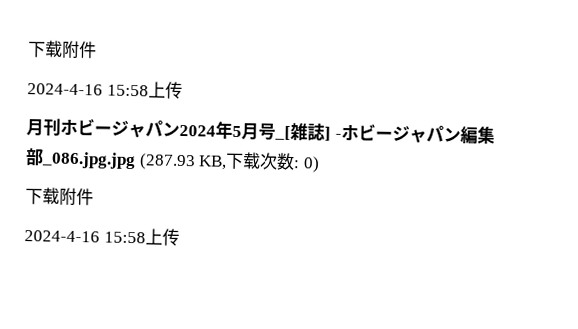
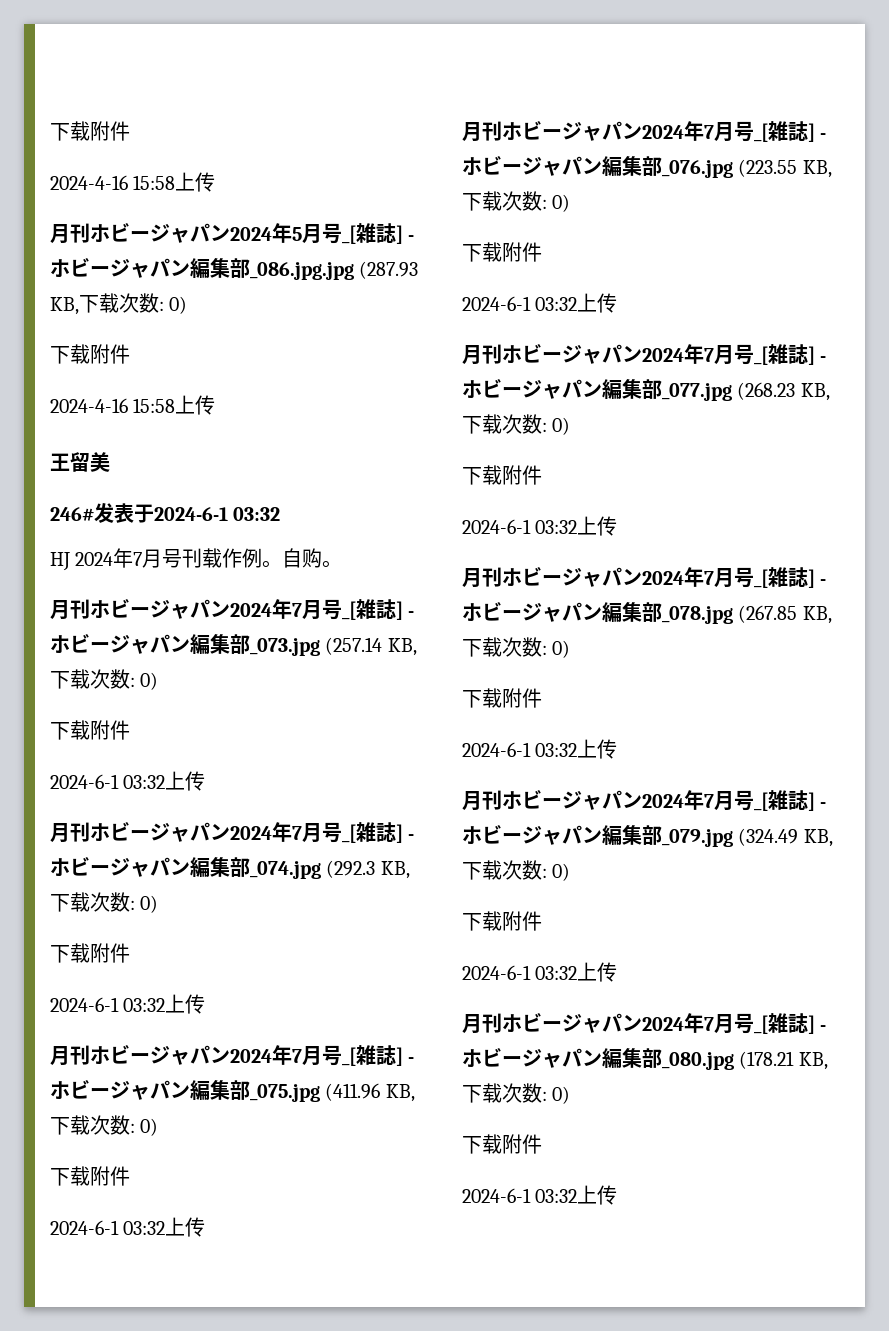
+ 王留美
+ 246#发表于2024-6-1 03:32
+ HJ 2024年7月号刊载作例。自购。
+ 月刊ホビージャパン2024年7月号_[雑誌] -ホビージャパン編集部_073.jpg (257.14 KB,下载次数: 0)
+ 下载附件
+ 2024-6-1 03:32上传
+ 月刊ホビージャパン2024年7月号_[雑誌] -ホビージャパン編集部_074.jpg (292.3 KB,下载次数: 0)
+ 下载附件
+ 2024-6-1 03:32上传
+ 月刊ホビージャパン2024年7月号_[雑誌] -ホビージャパン編集部_075.jpg (411.96 KB,下载次数: 0)
+ 下载附件
+ 2024-6-1 03:32上传
+ 月刊ホビージャパン2024年7月号_[雑誌] -ホビージャパン編集部_076.jpg (223.55 KB,下载次数: 0)
+ 下载附件
+ 2024-6-1 03:32上传
+ 月刊ホビージャパン2024年7月号_[雑誌] -ホビージャパン編集部_077.jpg (268.23 KB,下载次数: 0)
+ 下载附件
+ 2024-6-1 03:32上传
+ 月刊ホビージャパン2024年7月号_[雑誌] -ホビージャパン編集部_078.jpg (267.85 KB,下载次数: 0)
+ 下载附件
+ 2024-6-1 03:32上传
+ 月刊ホビージャパン2024年7月号_[雑誌] -ホビージャパン編集部_079.jpg (324.49 KB,下载次数: 0)
+ 下载附件
+ 2024-6-1 03:32上传
+ 月刊ホビージャパン2024年7月号_[雑誌] -ホビージャパン編集部_080.jpg (178.21 KB,下载次数: 0)
+ 下载附件
+ 2024-6-1 03:32上传

